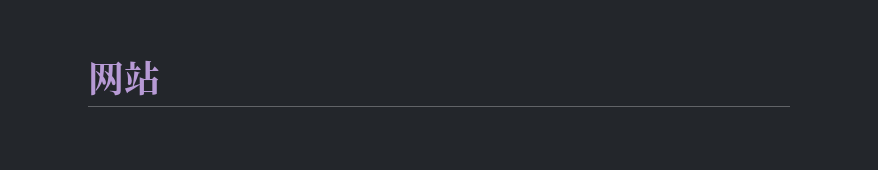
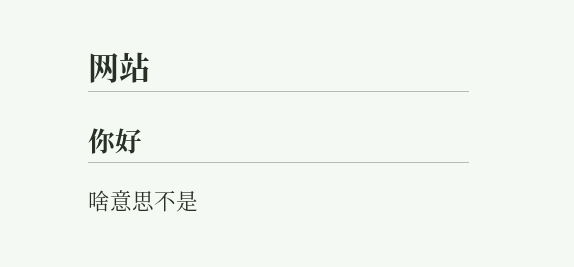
+ 你好
+ 啥意思不是

